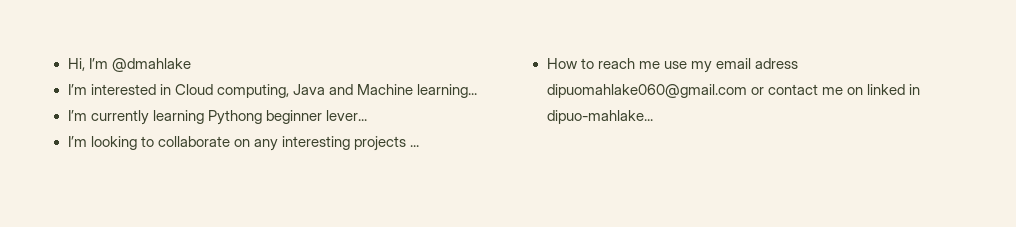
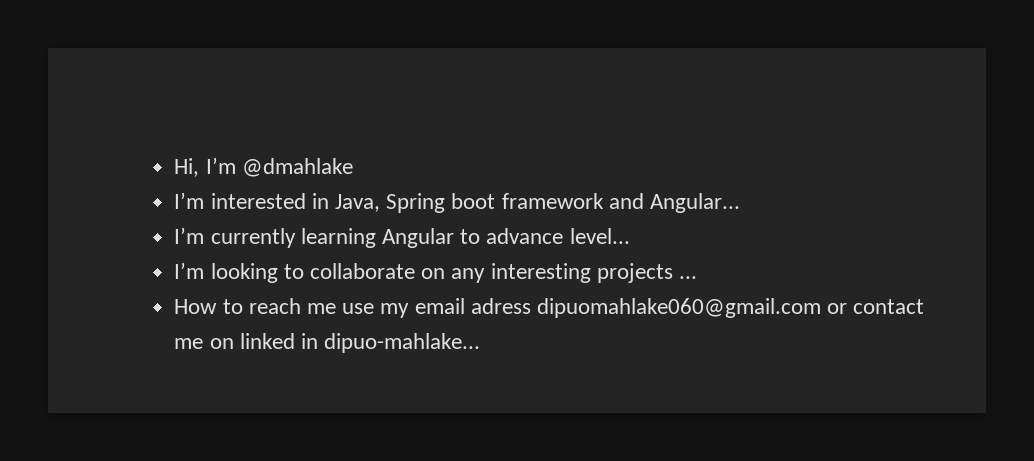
- I’m interested in Cloud computing, Java and Machine learning...
+ I’m interested in Java, Spring boot framework and Angular...
- I’m currently learning Pythong beginner lever...
+ I’m currently learning Angular to advance level...

